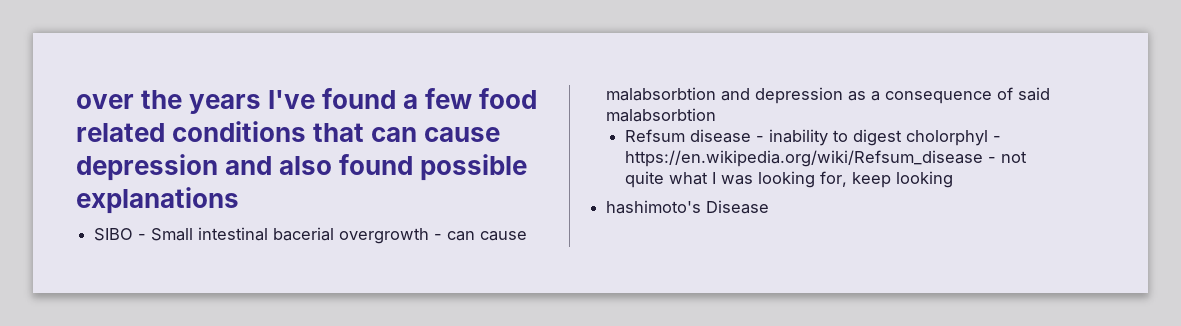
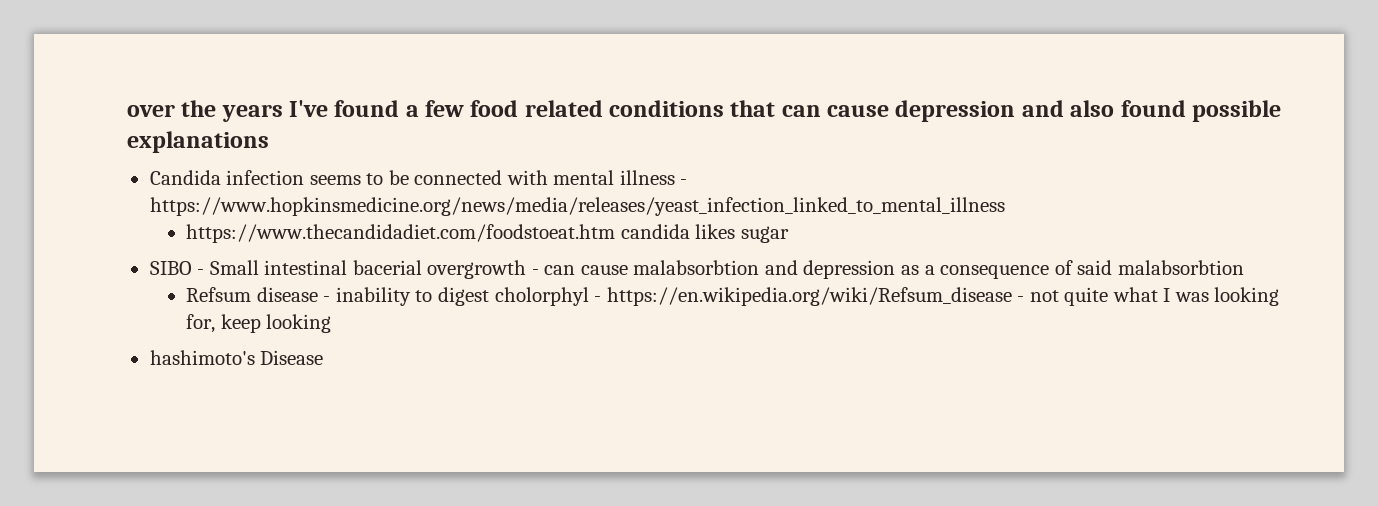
+ Candida infection seems to be connected with mental illness - https://www.hopkinsmedicine.org/news/media/releases/yeast_infection_linked_to_mental_illness
+ https://www.thecandidadiet.com/foodstoeat.htm candida likes sugar

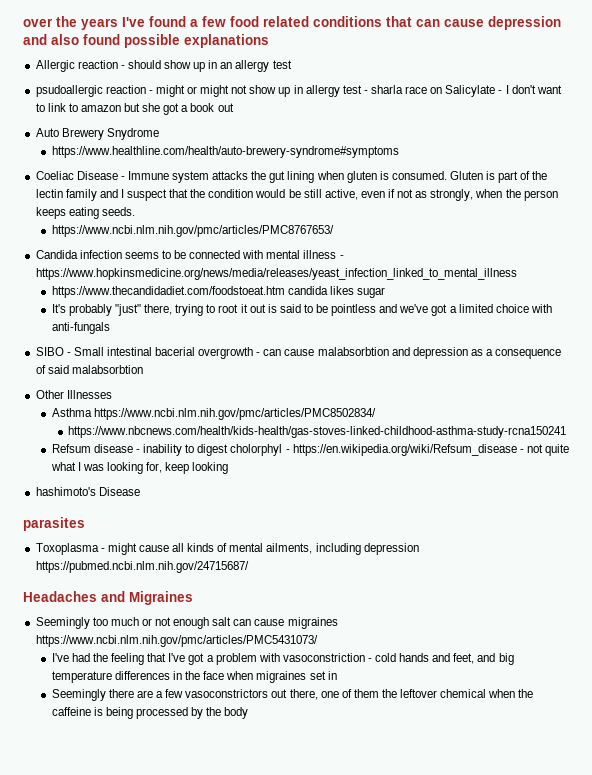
+ Allergic reaction - should show up in an allergy test
+ psudoallergic reaction - might or might not show up in allergy test - sharla race on Salicylate - I don't want to link to amazon but she got a book out
+ Auto Brewery Snydrome
+ https://www.healthline.com/health/auto-brewery-syndrome#symptoms
+ Coeliac Disease - Immune system attacks the gut lining when gluten is consumed. Gluten is part of the lectin family and I suspect that the condition would be still active, even if not as strongly, when the person keeps eating seeds.
+ https://www.ncbi.nlm.nih.gov/pmc/articles/PMC8767653/
+ It's probably "just" there, trying to root it out is said to be pointless and we've got a limited choice with anti-fungals
+ Other Illnesses
+ Asthma https://www.ncbi.nlm.nih.gov/pmc/articles/PMC8502834/
+ https://www.nbcnews.com/health/kids-health/gas-stoves-linked-childhood-asthma-study-rcna150241
+ parasites
+ Toxoplasma - might cause all kinds of mental ailments, including depression https://pubmed.ncbi.nlm.nih.gov/24715687/
+ Headaches and Migraines
+ Seemingly too much or not enough salt can cause migraines https://www.ncbi.nlm.nih.gov/pmc/articles/PMC5431073/
+ I've had the feeling that I've got a problem with vasoconstriction - cold hands and feet, and big temperature differences in the face when migraines set in
+ Seemingly there are a few vasoconstrictors out there, one of them the leftover chemical when the caffeine is being processed by the body

